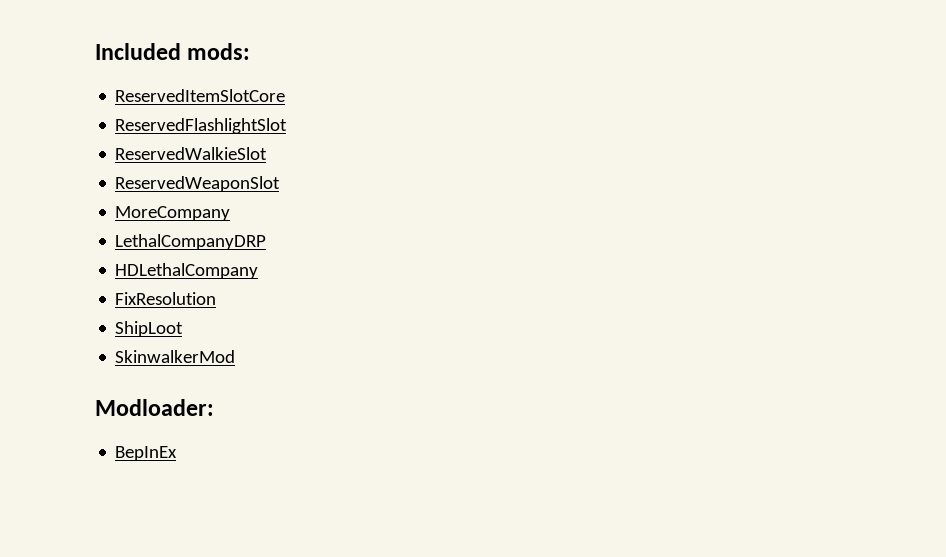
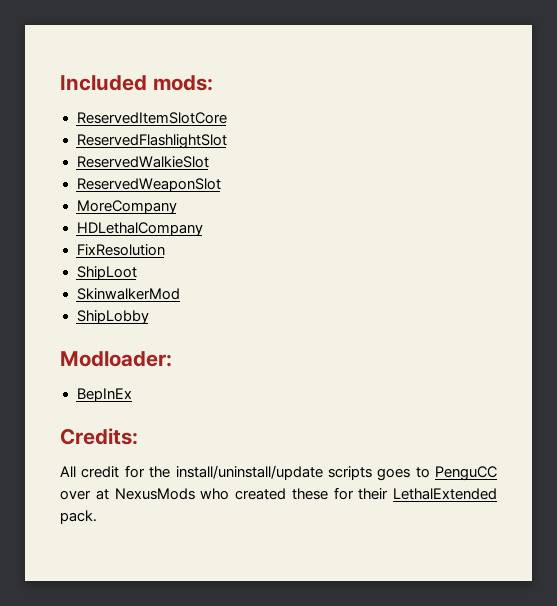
- LethalCompanyDRP
+ ShipLobby
+ Credits:
+ All credit for the install/uninstall/update scripts goes to PenguCC over at NexusMods who created these for their LethalExtended pack.

